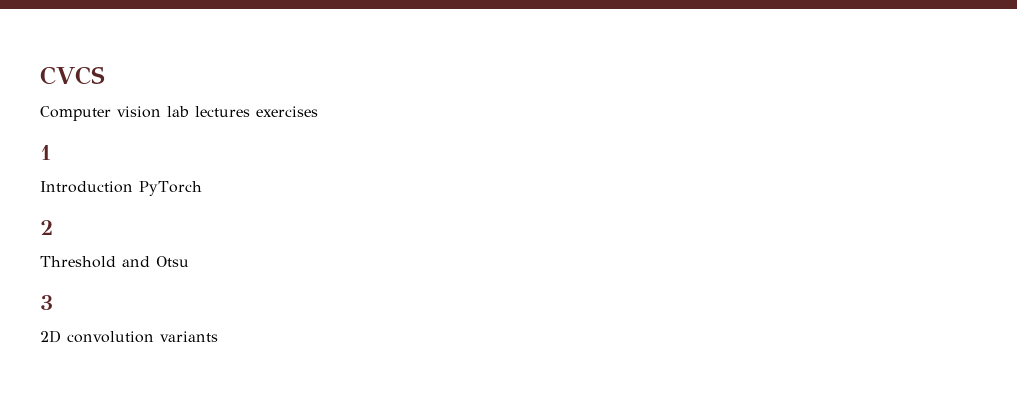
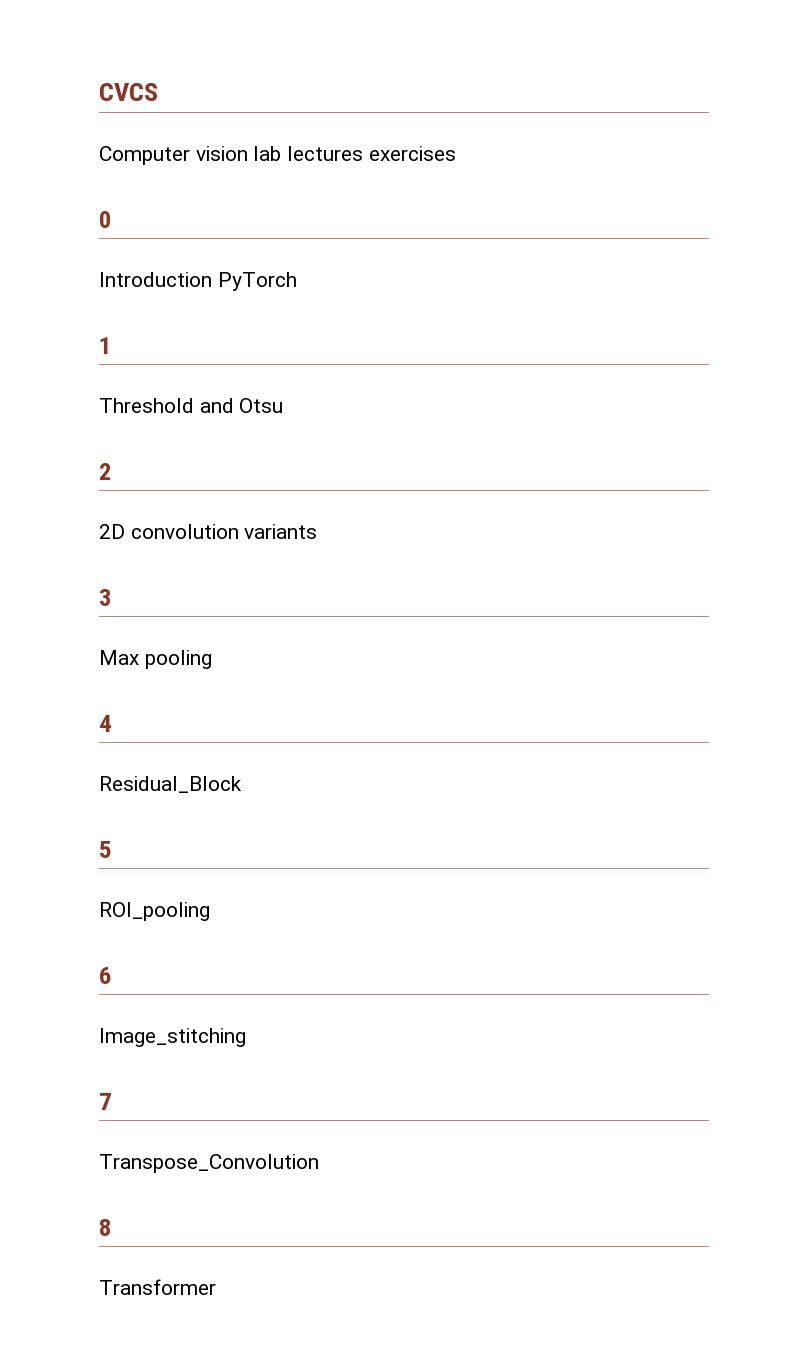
- 1
+ 0
- 2
+ 1
- 3
+ 2
+ 3
+ Max pooling
+ 4
+ Residual_Block
+ 5
+ ROI_pooling
+ 6
+ Image_stitching
+ 7
+ Transpose_Convolution
+ 8
+ Transformer

